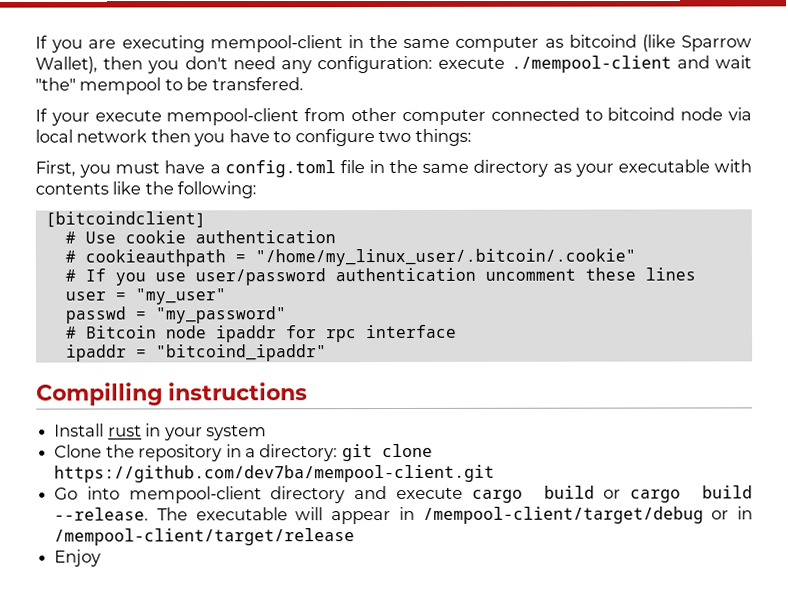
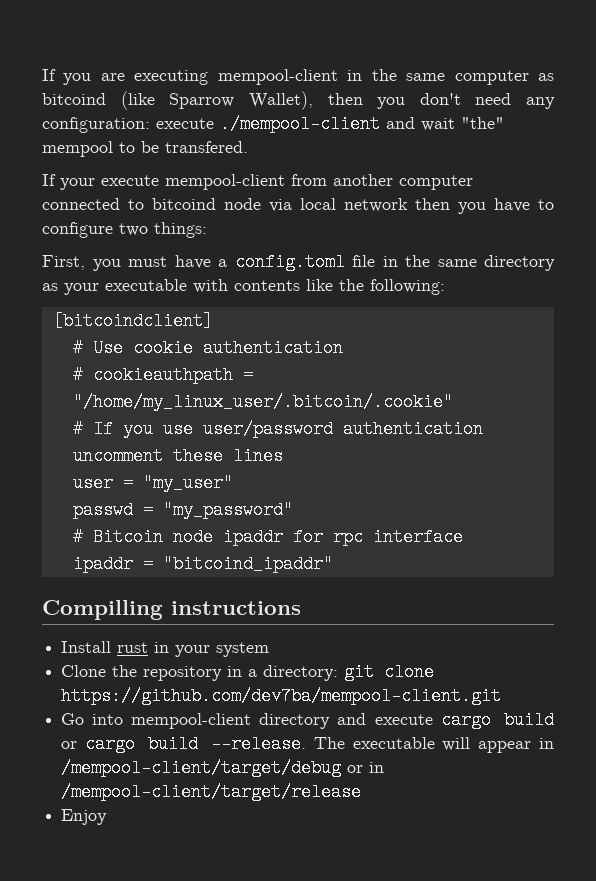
- If your execute mempool-client from other computer connected to bitcoind node via local network then you have to configure two things:
+ If your execute mempool-client from another computer connected to bitcoind node via local network then you have to configure two things:

